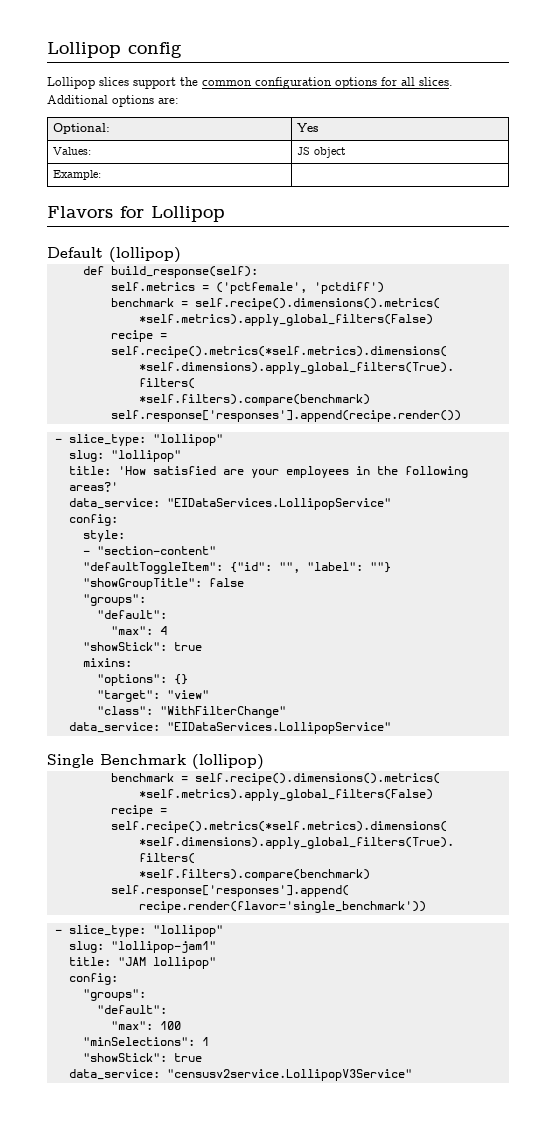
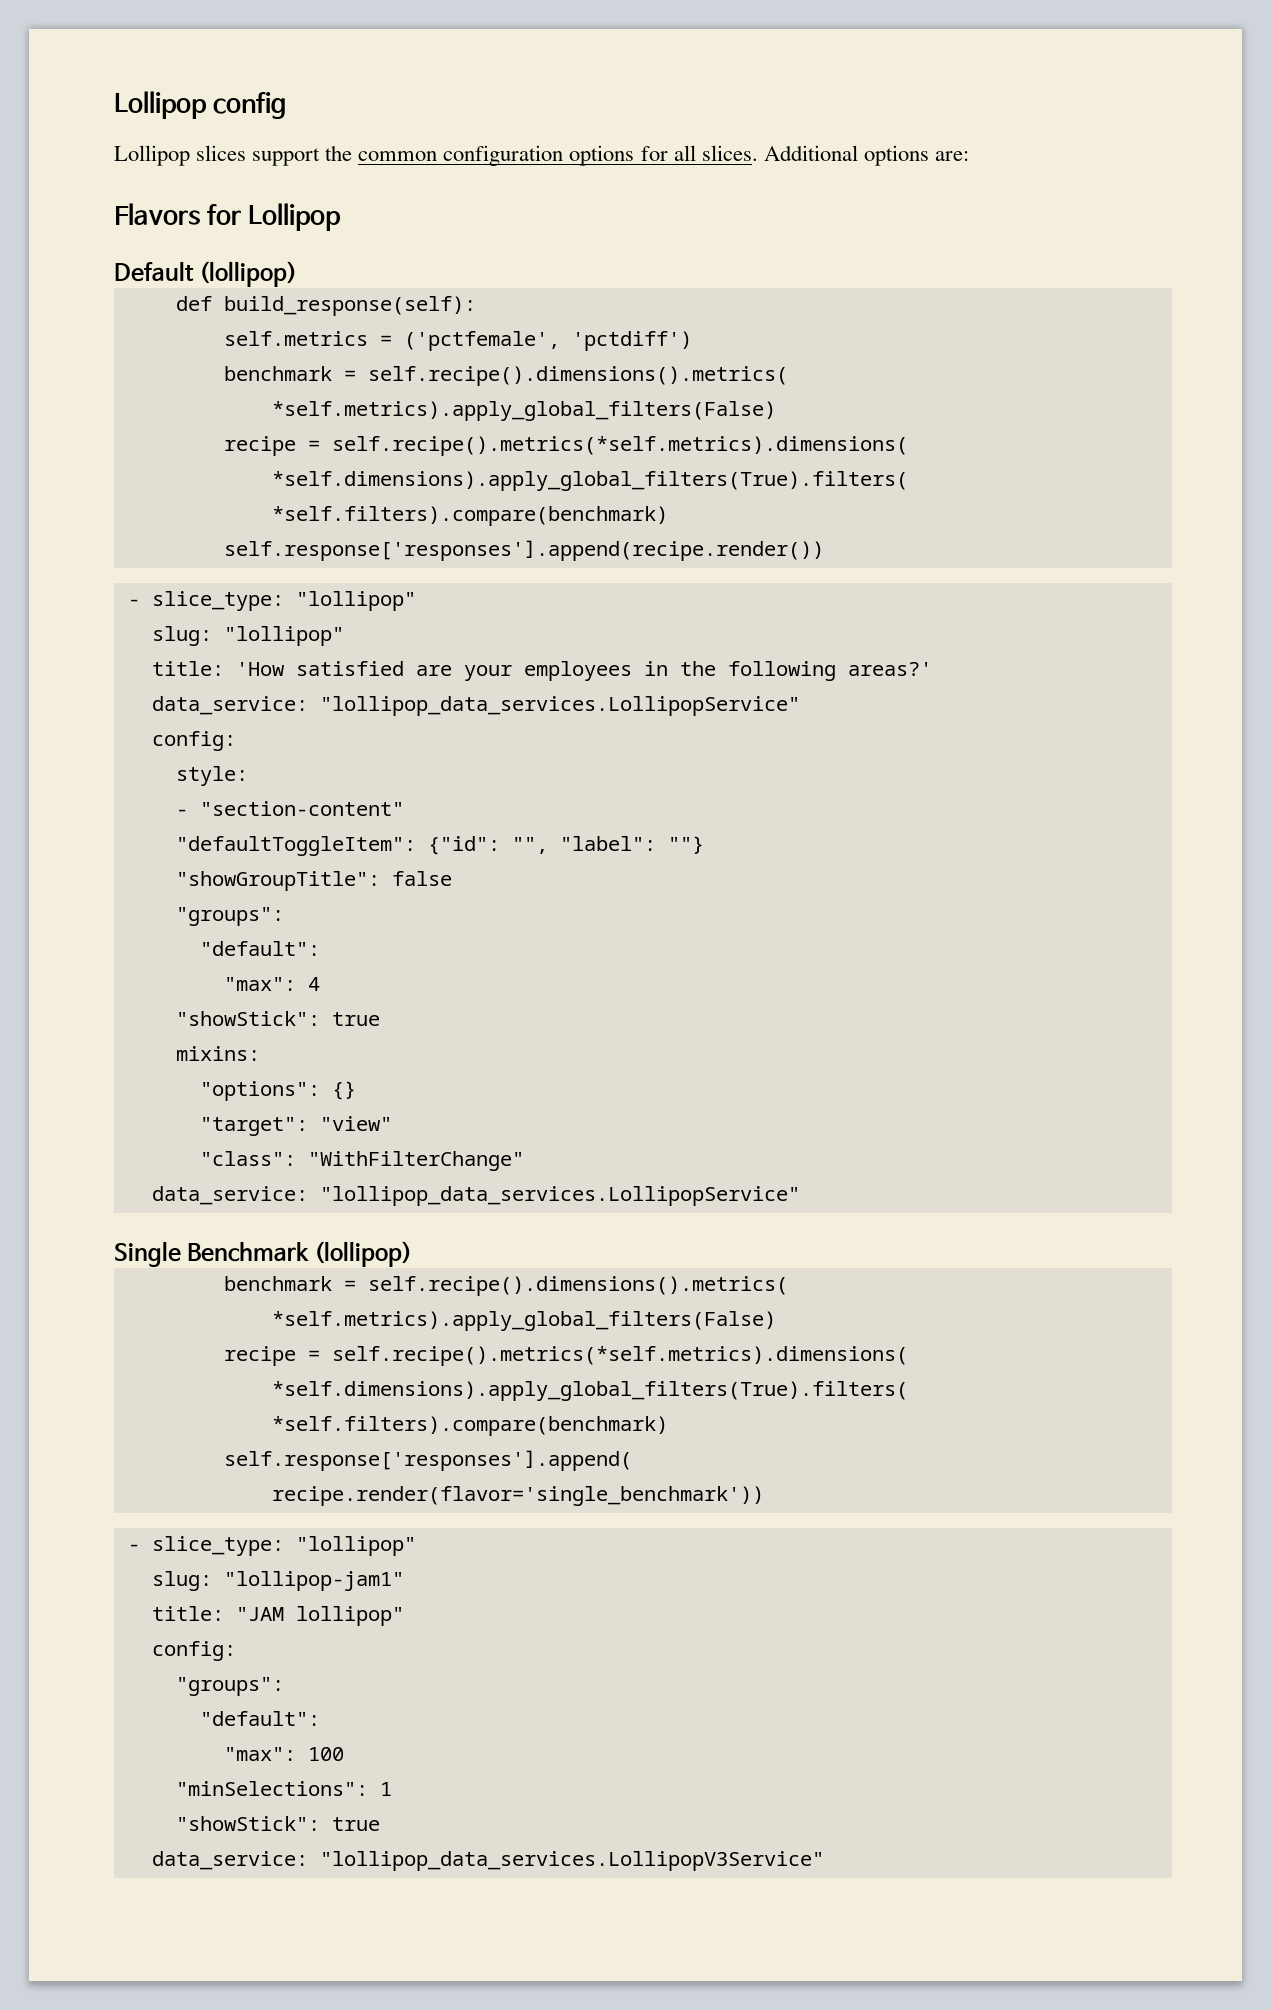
- Optional: | Yes
- Values: | JS object
- Example: |
  title: 'How satisfied are your employees in the following areas?'
- data_service: "EIDataServices.LollipopService"
+ data_service: "lollipop_data_services.LollipopService"
  "class": "WithFilterChange"
- data_service: "EIDataServices.LollipopService"
+ data_service: "lollipop_data_services.LollipopService"
- data_service: "censusv2service.LollipopV3Service"
+ data_service: "lollipop_data_services.LollipopV3Service"

